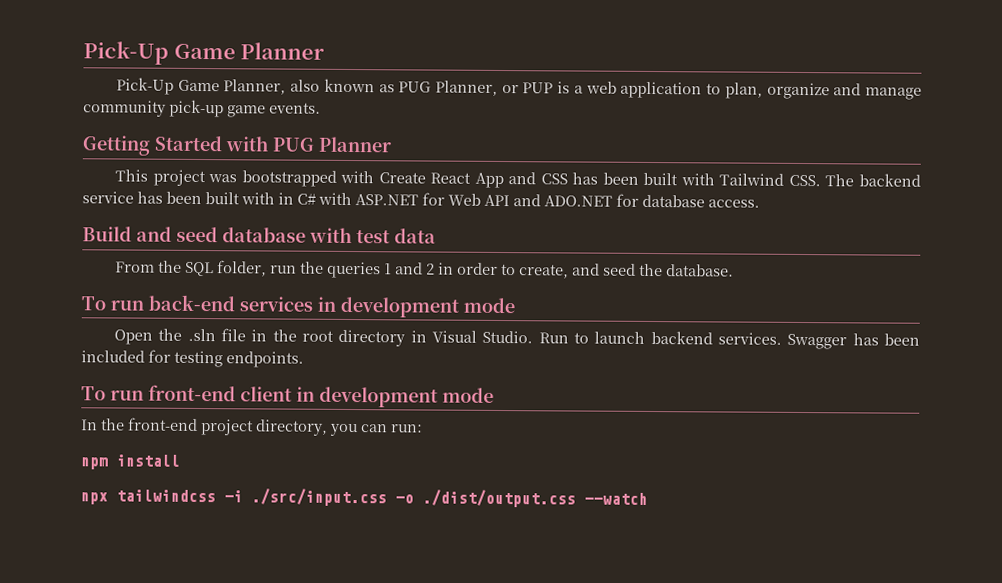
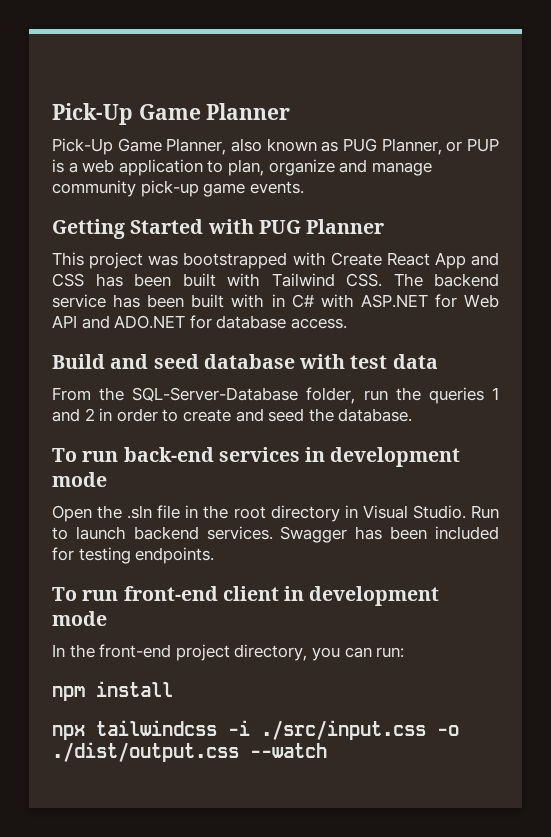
- From the SQL folder, run the queries 1 and 2 in order to create, and seed the database.
+ From the SQL-Server-Database folder, run the queries 1 and 2 in order to create and seed the database.

